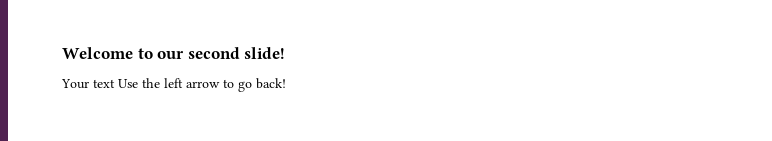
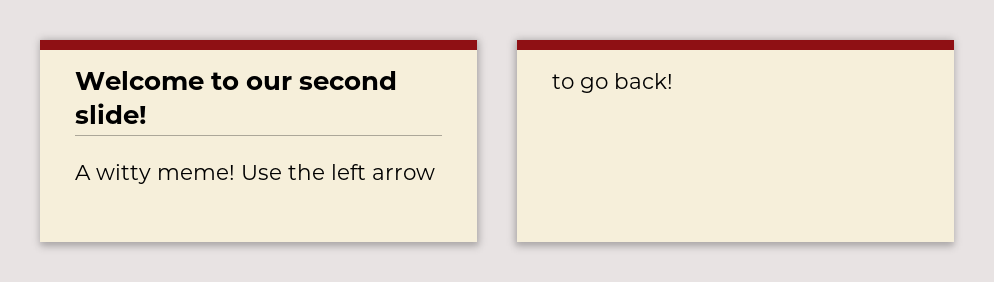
- Your text Use the left arrow to go back!
+ A witty meme! Use the left arrow to go back!

